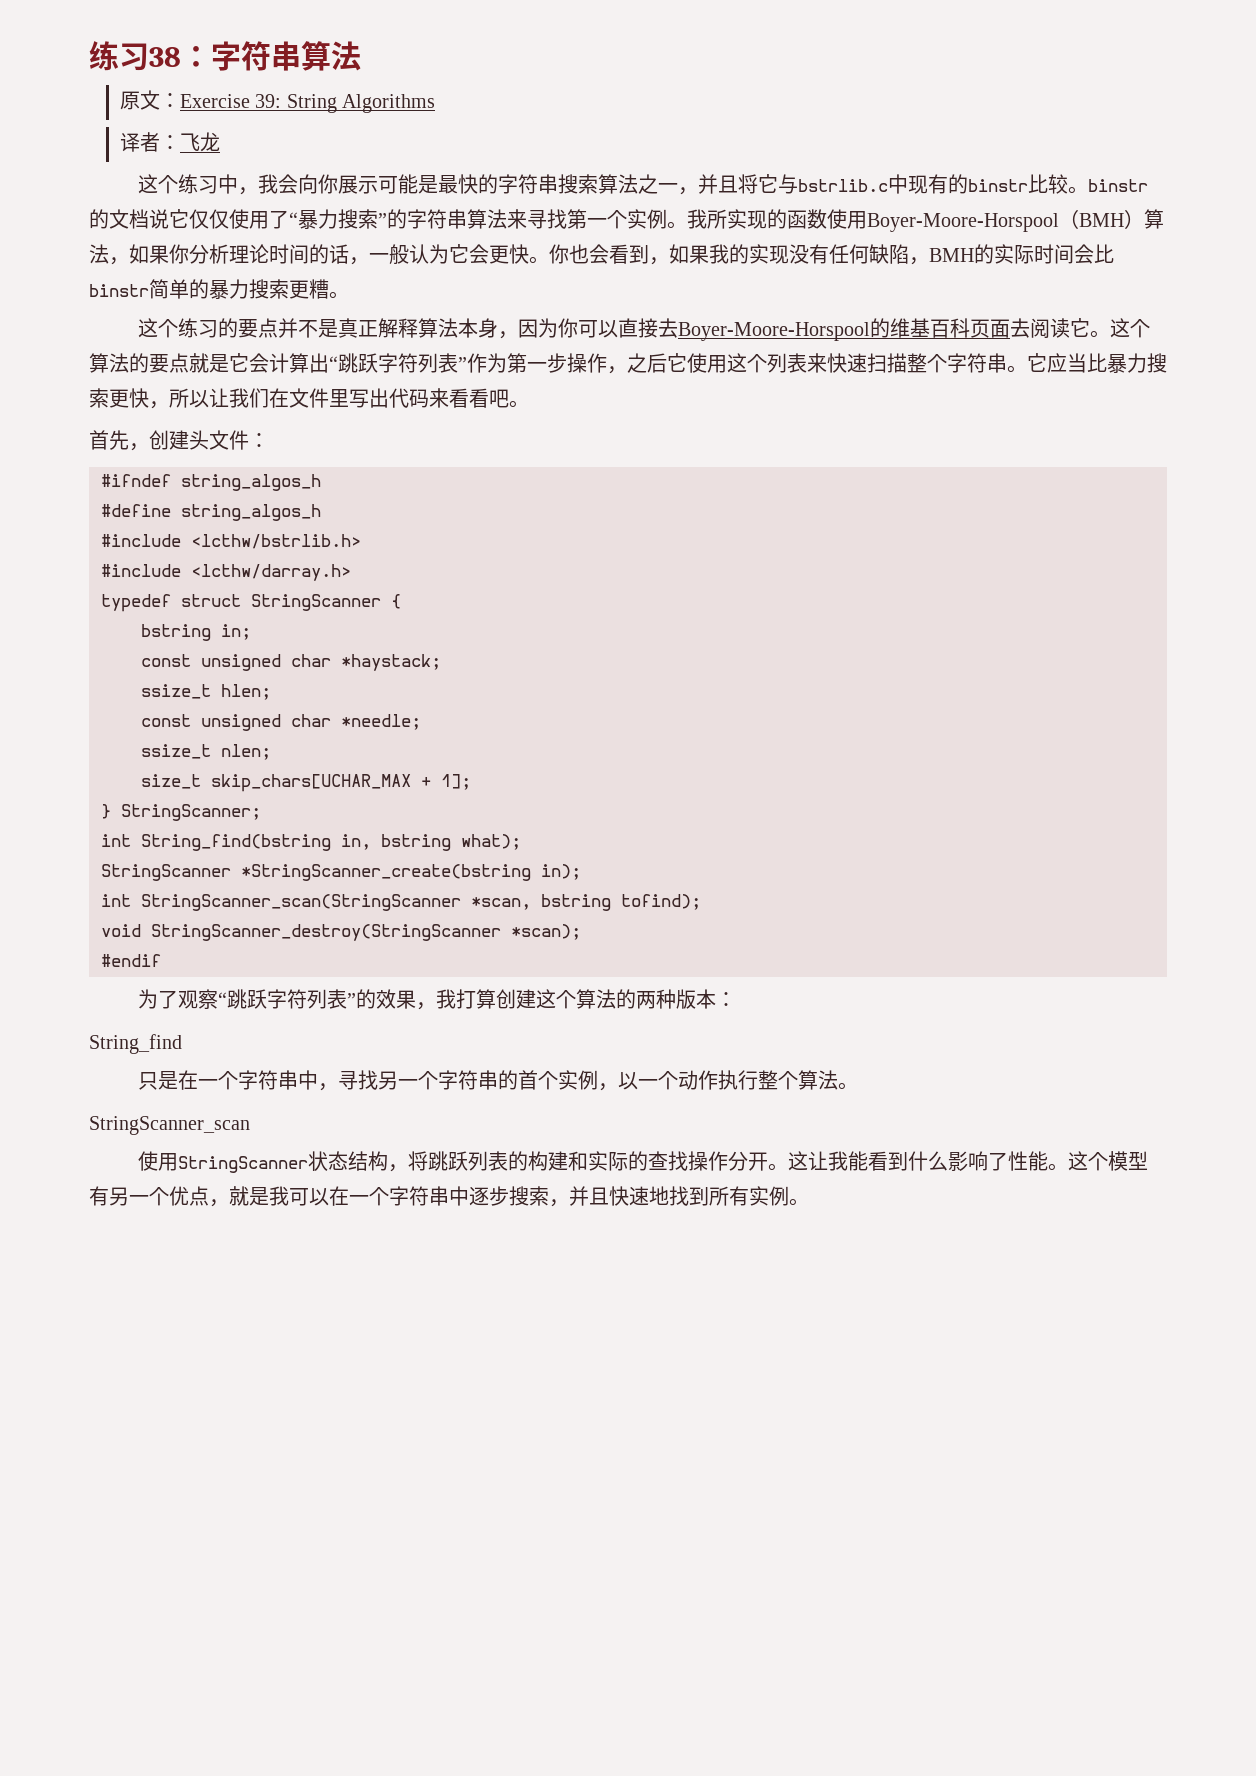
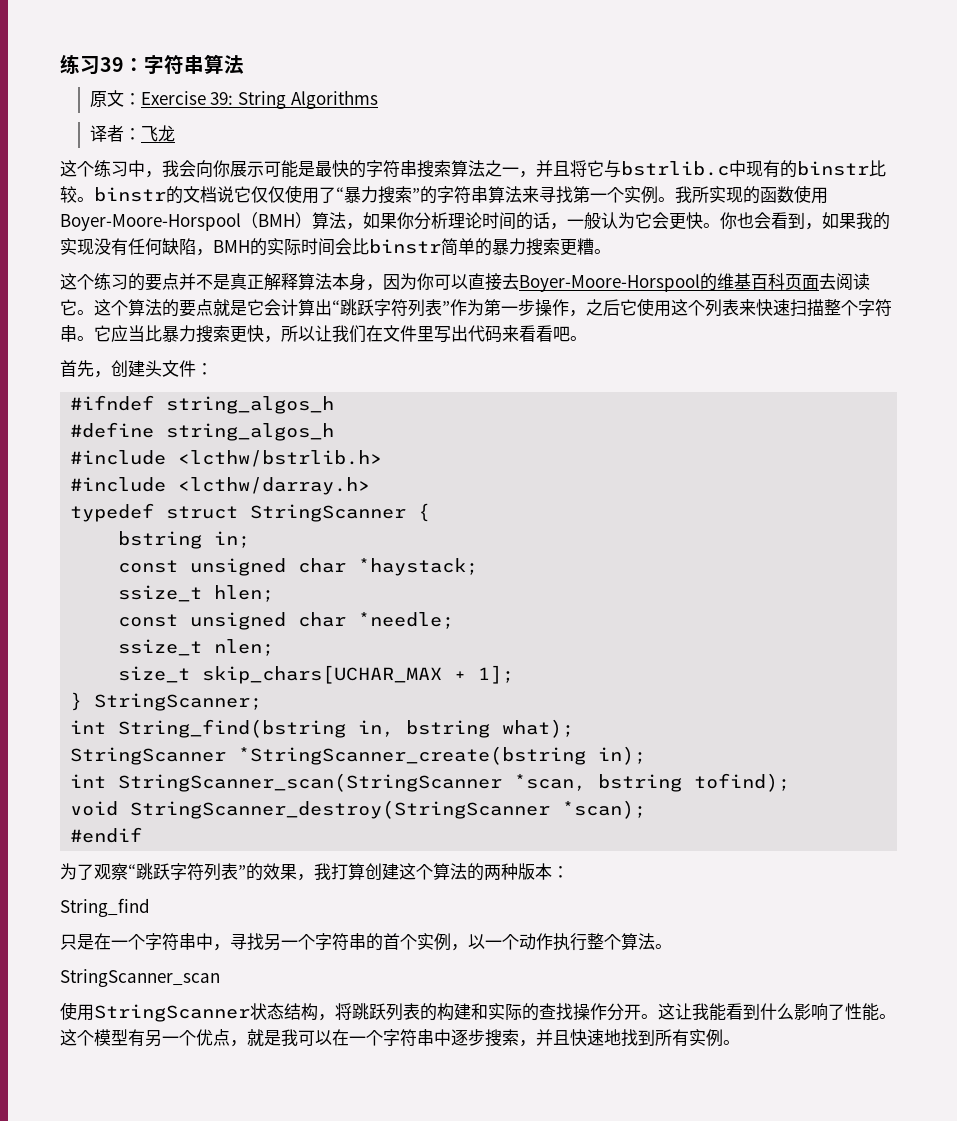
- 练习38：字符串算法
+ 练习39：字符串算法

